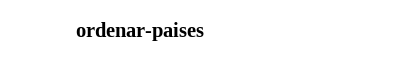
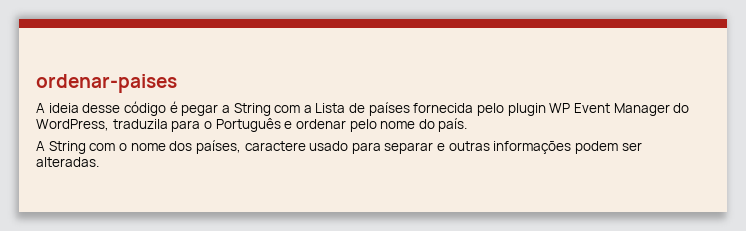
+ A ideia desse código é pegar a String com a Lista de países fornecida pelo plugin WP Event Manager do WordPress, traduzila para o Português e ordenar pelo nome do país.
+ A String com o nome dos países, caractere usado para separar e outras informações podem ser alteradas.

